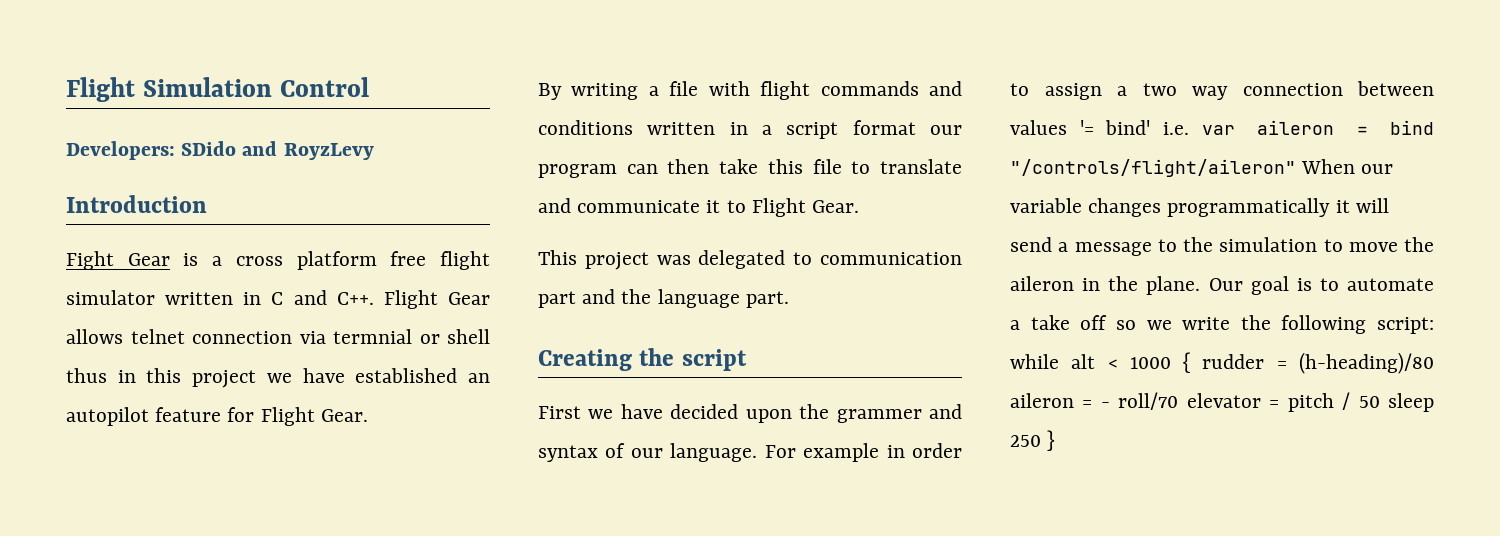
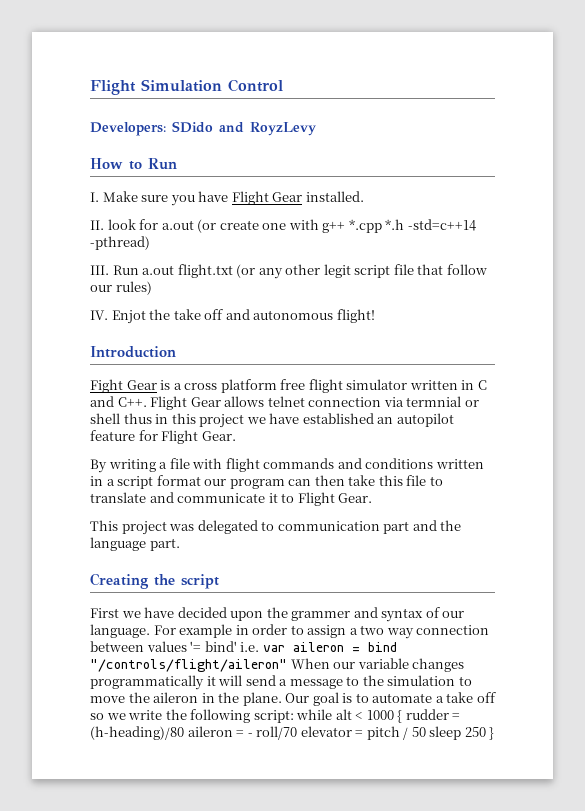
+ How to Run
+ I. Make sure you have Flight Gear installed.
+ II. look for a.out (or create one with g++ *.cpp *.h -std=c++14 -pthread)
+ III. Run a.out flight.txt (or any other legit script file that follow our rules)
+ IV. Enjot the take off and autonomous flight!

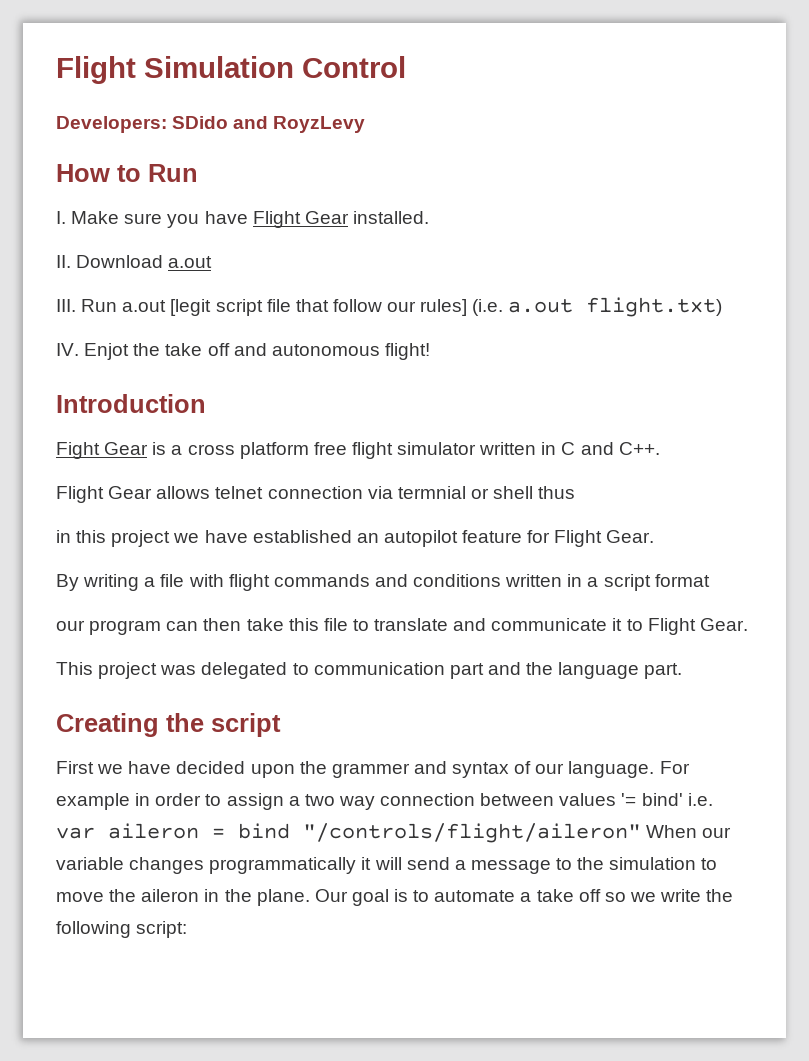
- II. look for a.out (or create one with g++ *.cpp *.h -std=c++14 -pthread)
- III. Run a.out flight.txt (or any other legit script file that follow our rules)
+ II. Download a.out
+ III. Run a.out [legit script file that follow our rules] (i.e. a.out flight.txt)
- Fight Gear is a cross platform free flight simulator written in C and C++. Flight Gear allows telnet connection via termnial or shell thus in this project we have established an autopilot feature for Flight Gear.
+ Fight Gear is a cross platform free flight simulator written in C and C++.
+ Flight Gear allows telnet connection via termnial or shell thus
+ in this project we have established an autopilot feature for Flight Gear.
- By writing a file with flight commands and conditions written in a script format our program can then take this file to translate and communicate it to Flight Gear.
+ By writing a file with flight commands and conditions written in a script format
+ our program can then take this file to translate and communicate it to Flight Gear.
- Our goal is to automate a take off so we write the following script: while alt < 1000 { rudder = (h-heading)/80 aileron = - roll/70 elevator = pitch / 50 sleep 250 }
+ Our goal is to automate a take off so we write the following script:

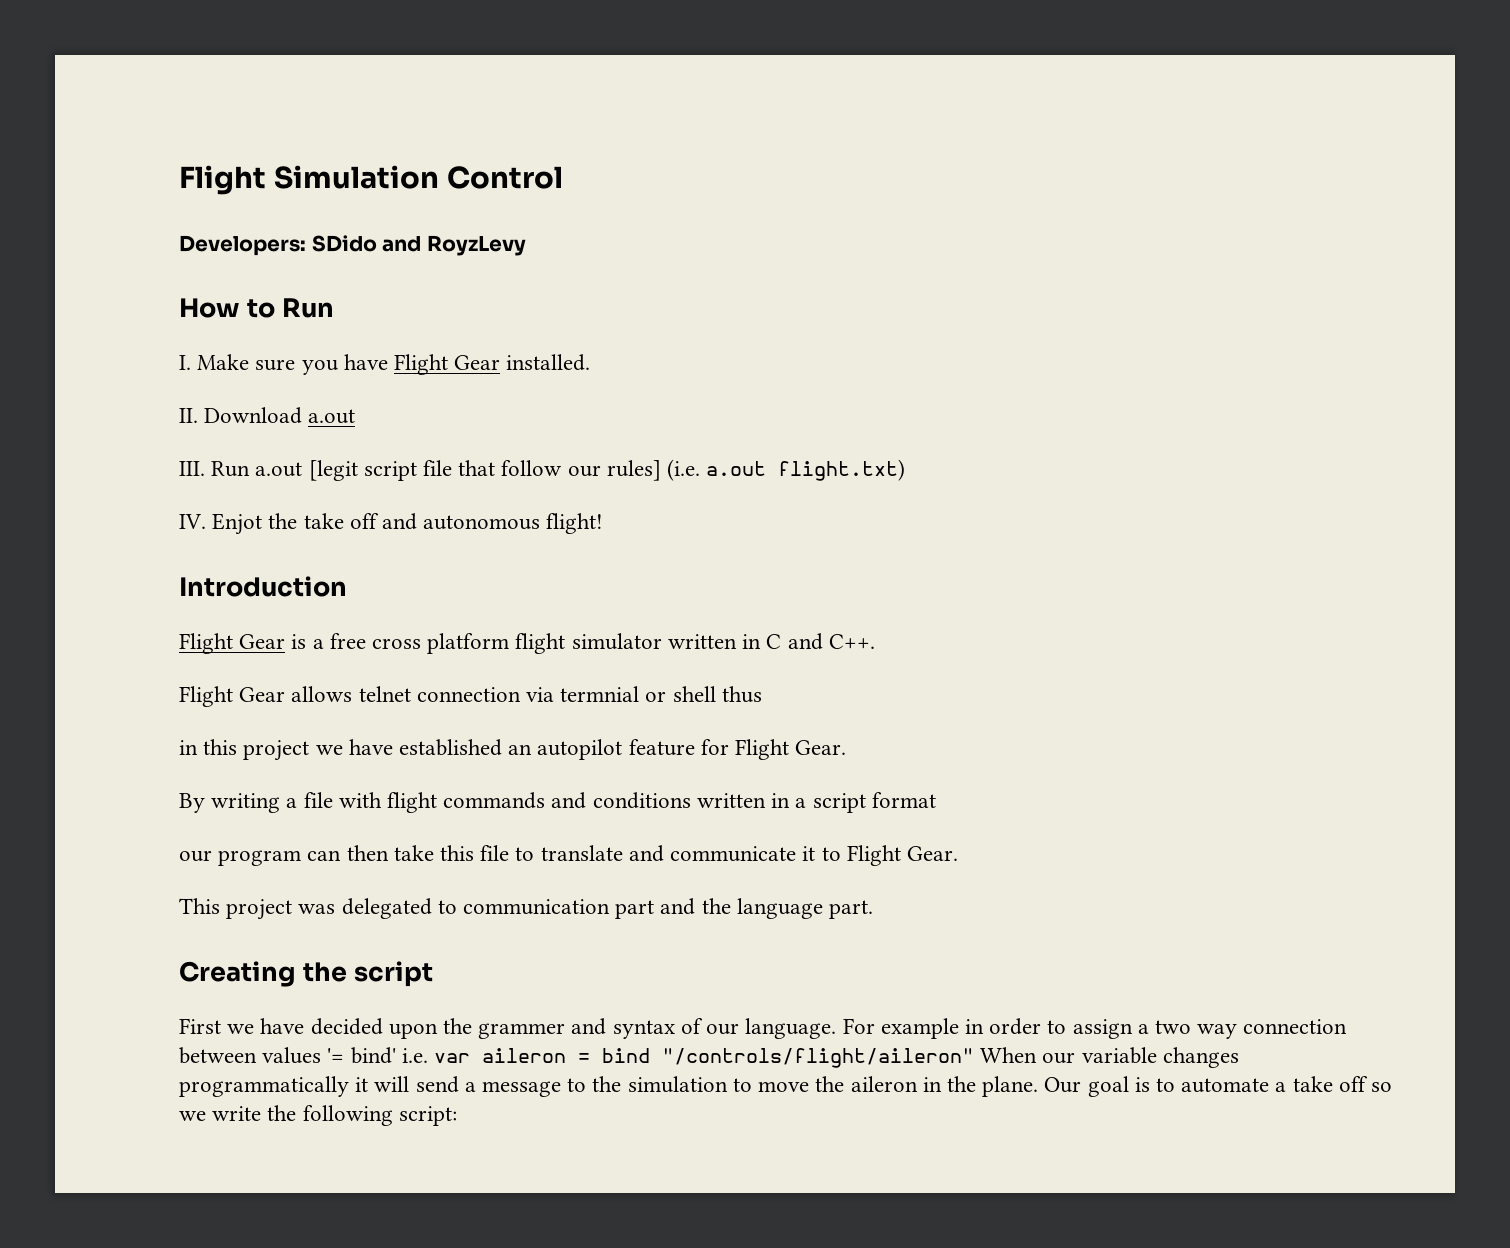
- Fight Gear is a cross platform free flight simulator written in C and C++.
+ Flight Gear is a free cross platform flight simulator written in C and C++.

